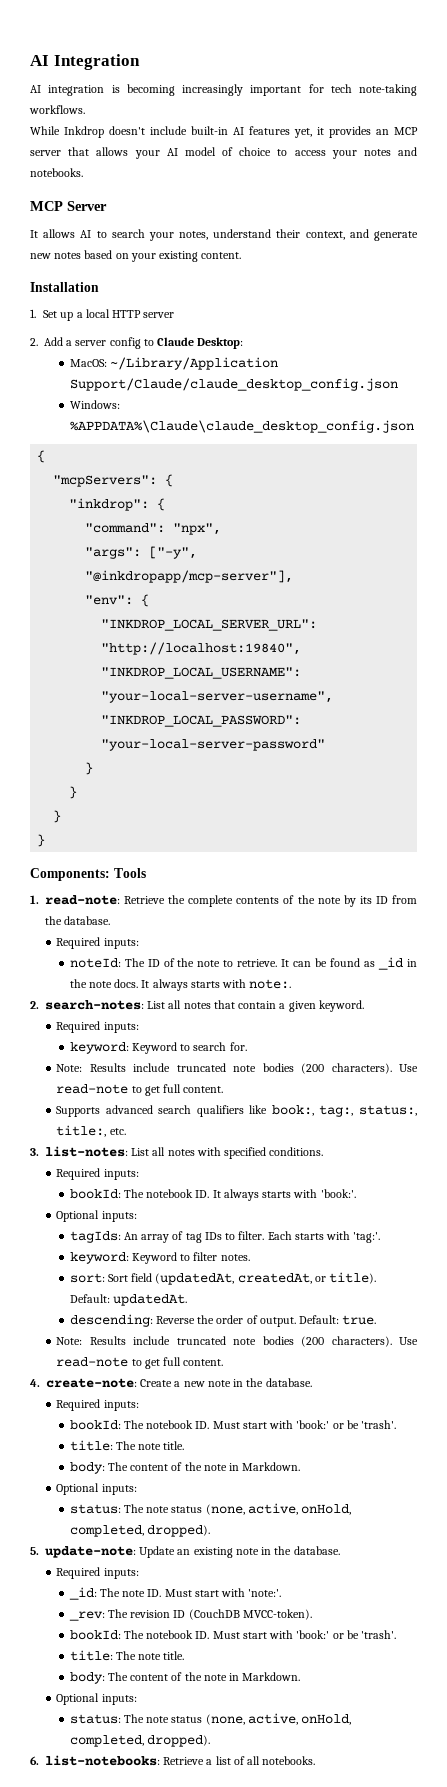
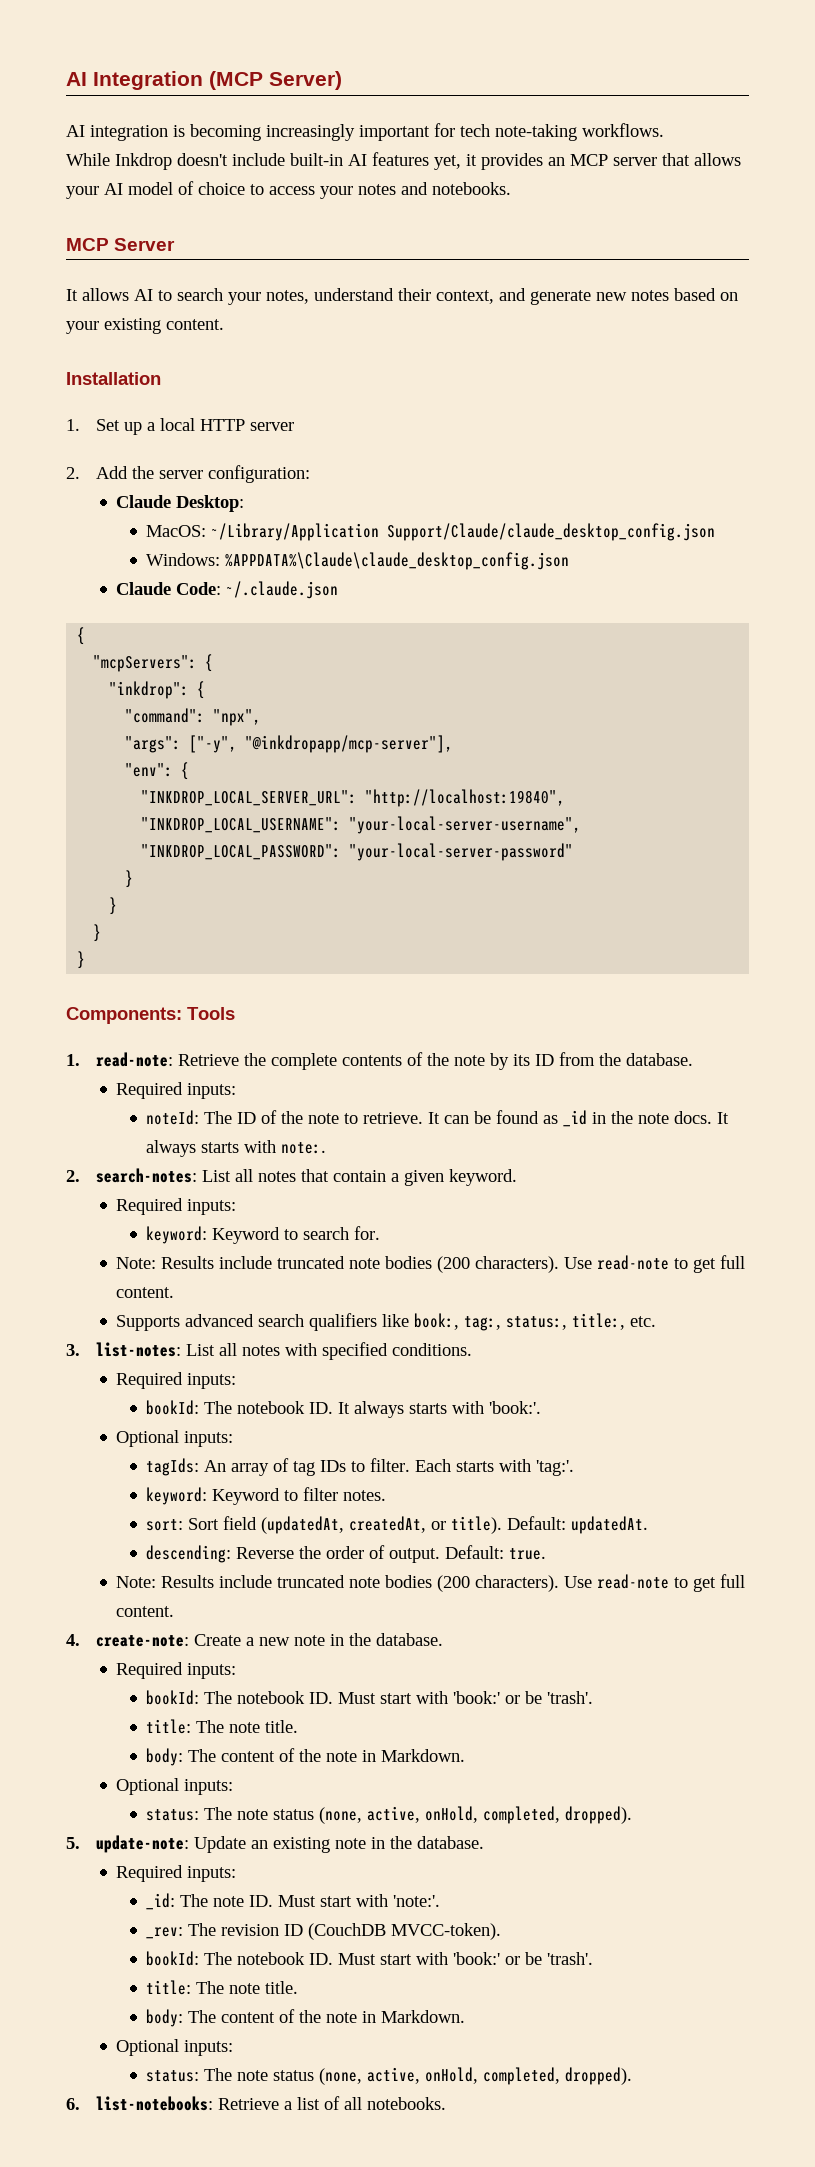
- AI Integration
+ AI Integration (MCP Server)
- 2. Add a server config to Claude Desktop:
+ 2. Add the server configuration:
+ Claude Desktop:
+ Claude Code: ~/.claude.json

